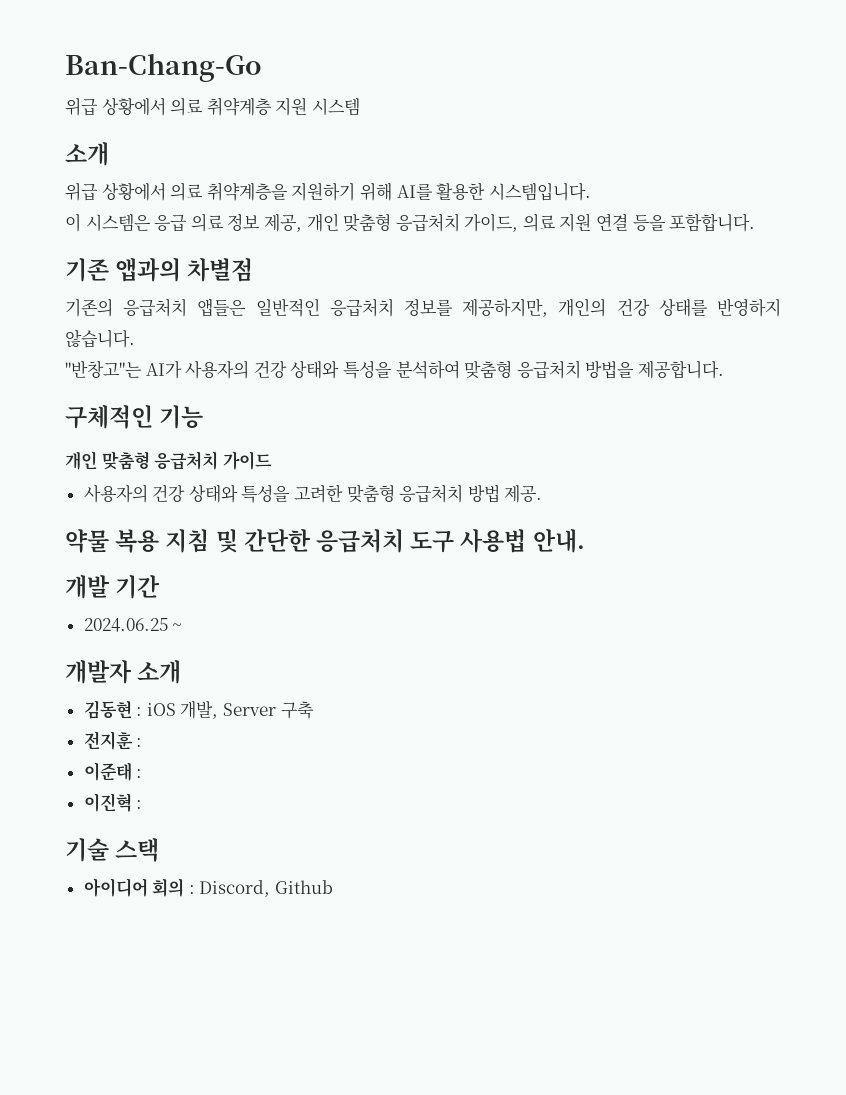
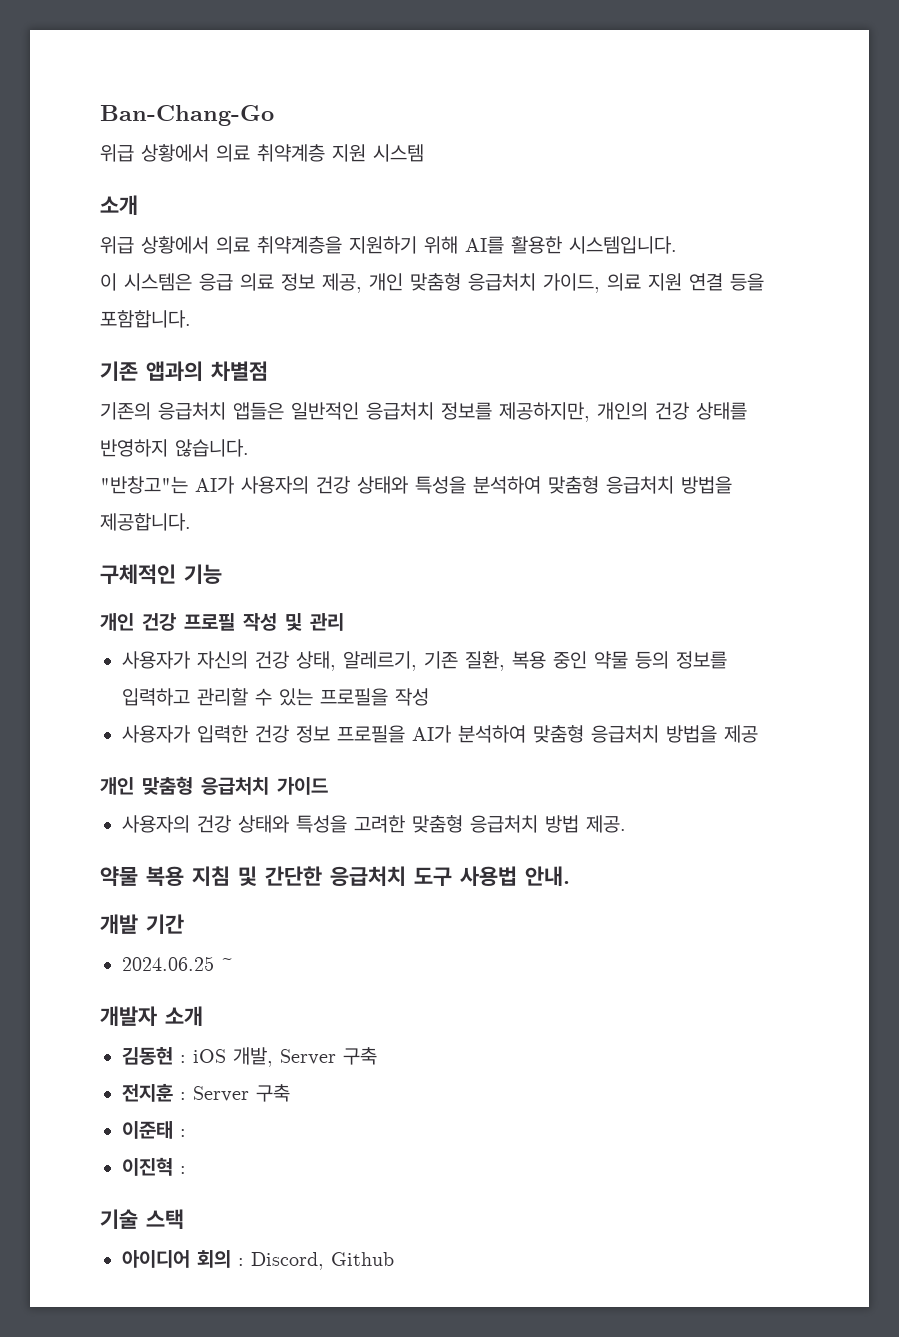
+ 개인 건강 프로필 작성 및 관리
+ 사용자가 자신의 건강 상태, 알레르기, 기존 질환, 복용 중인 약물 등의 정보를 입력하고 관리할 수 있는 프로필을 작성
+ 사용자가 입력한 건강 정보 프로필을 AI가 분석하여 맞춤형 응급처치 방법을 제공
- 전지훈 :
+ 전지훈 : Server 구축

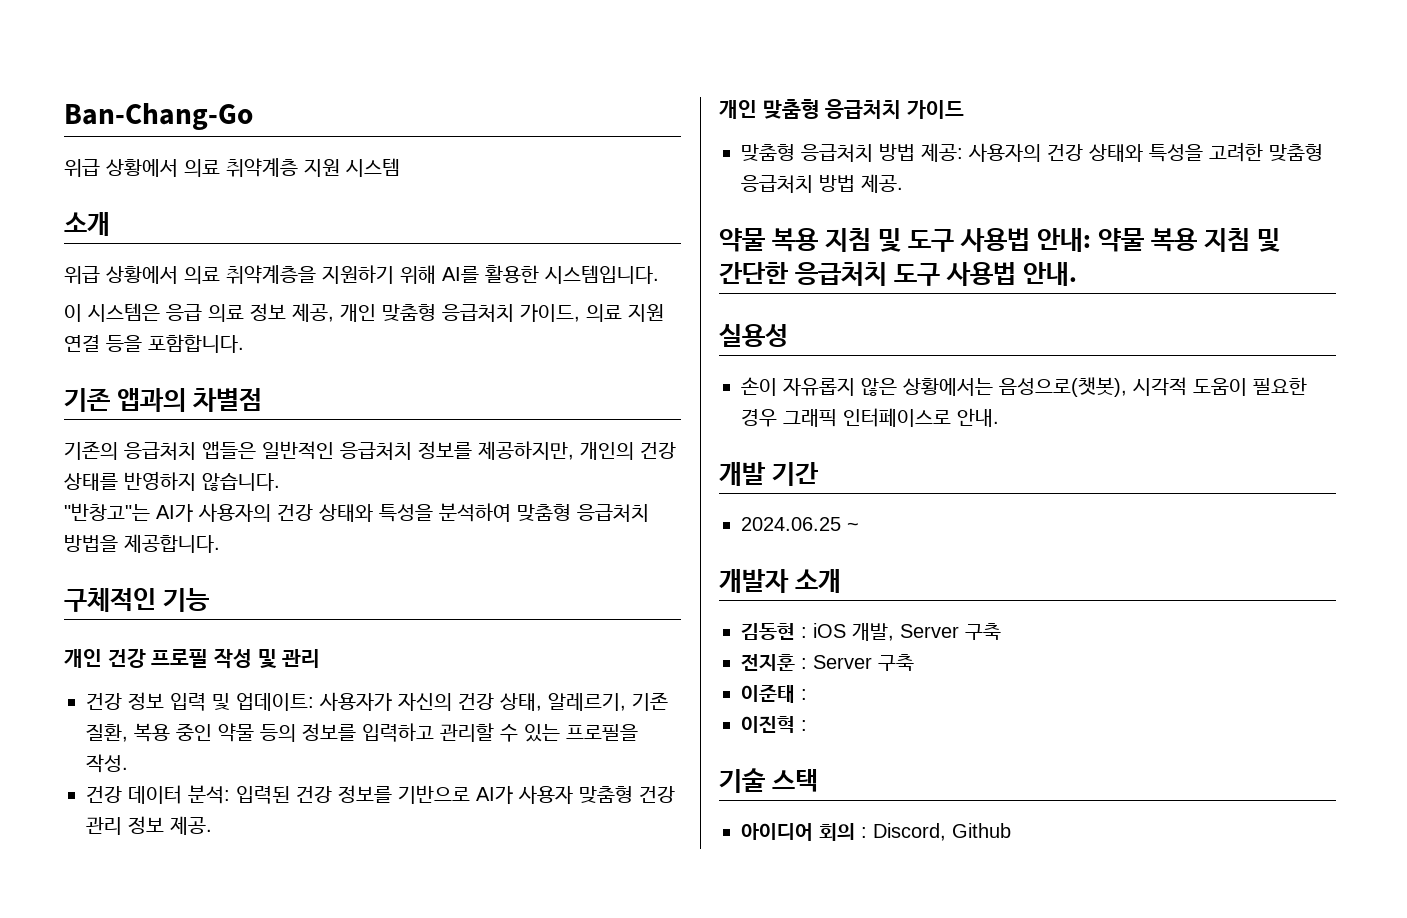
- 사용자가 자신의 건강 상태, 알레르기, 기존 질환, 복용 중인 약물 등의 정보를 입력하고 관리할 수 있는 프로필을 작성
- 사용자가 입력한 건강 정보 프로필을 AI가 분석하여 맞춤형 응급처치 방법을 제공
+ 건강 정보 입력 및 업데이트: 사용자가 자신의 건강 상태, 알레르기, 기존 질환, 복용 중인 약물 등의 정보를 입력하고 관리할 수 있는 프로필을 작성.
+ 건강 데이터 분석: 입력된 건강 정보를 기반으로 AI가 사용자 맞춤형 건강 관리 정보 제공.
- 사용자의 건강 상태와 특성을 고려한 맞춤형 응급처치 방법 제공.
+ 맞춤형 응급처치 방법 제공: 사용자의 건강 상태와 특성을 고려한 맞춤형 응급처치 방법 제공.
- 약물 복용 지침 및 간단한 응급처치 도구 사용법 안내.
+ 약물 복용 지침 및 도구 사용법 안내: 약물 복용 지침 및 간단한 응급처치 도구 사용법 안내.
+ 실용성
+ 손이 자유롭지 않은 상황에서는 음성으로(챗봇), 시각적 도움이 필요한 경우 그래픽 인터페이스로 안내.

